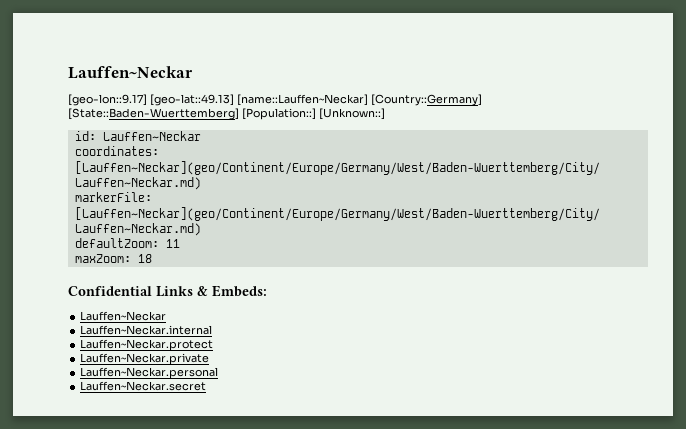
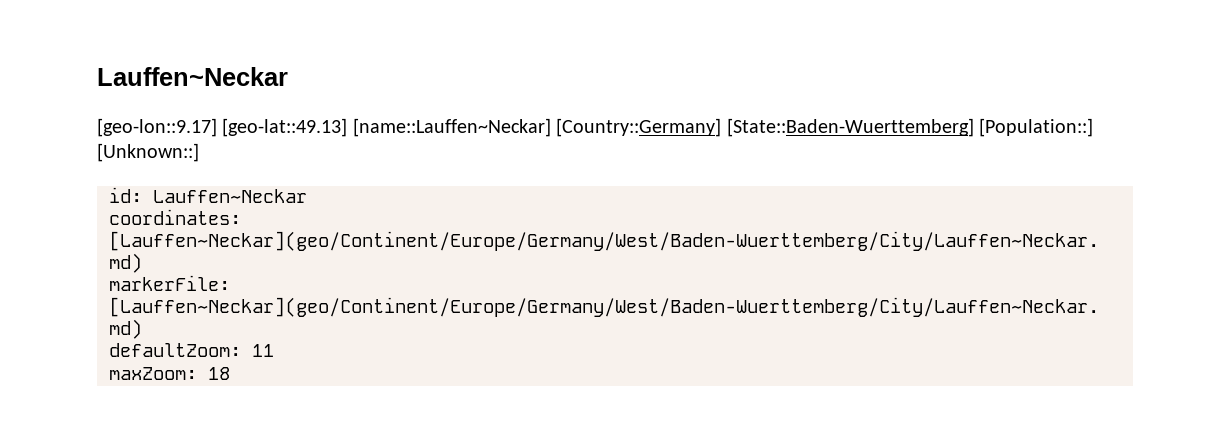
- Confidential Links & Embeds:
- Lauffen~Neckar
- Lauffen~Neckar.internal
- Lauffen~Neckar.protect
- Lauffen~Neckar.private
- Lauffen~Neckar.personal
- Lauffen~Neckar.secret

